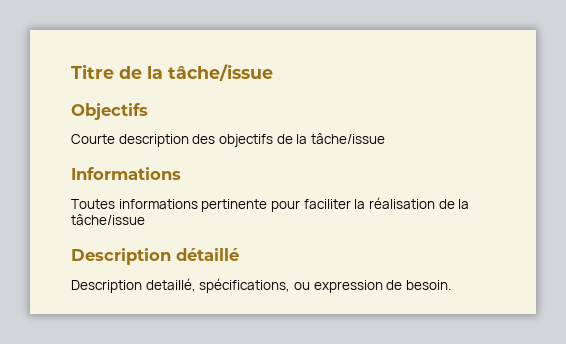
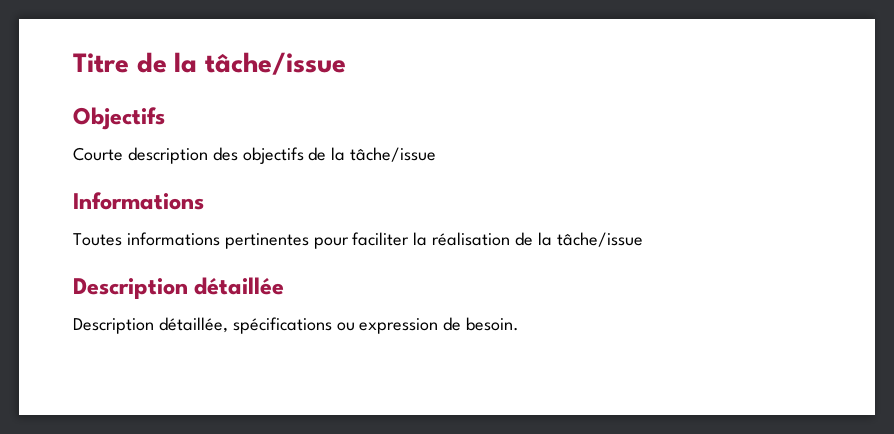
- Toutes informations pertinente pour faciliter la réalisation de la tâche/issue
+ Toutes informations pertinentes pour faciliter la réalisation de la tâche/issue
- Description détaillé
- Description detaillé, spécifications, ou expression de besoin.
+ Description détaillée
+ Description détaillée, spécifications ou expression de besoin.

